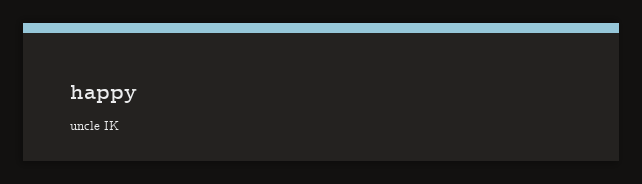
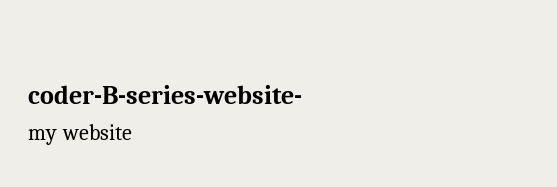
- happy
- uncle IK
+ coder-B-series-website-
+ my website

